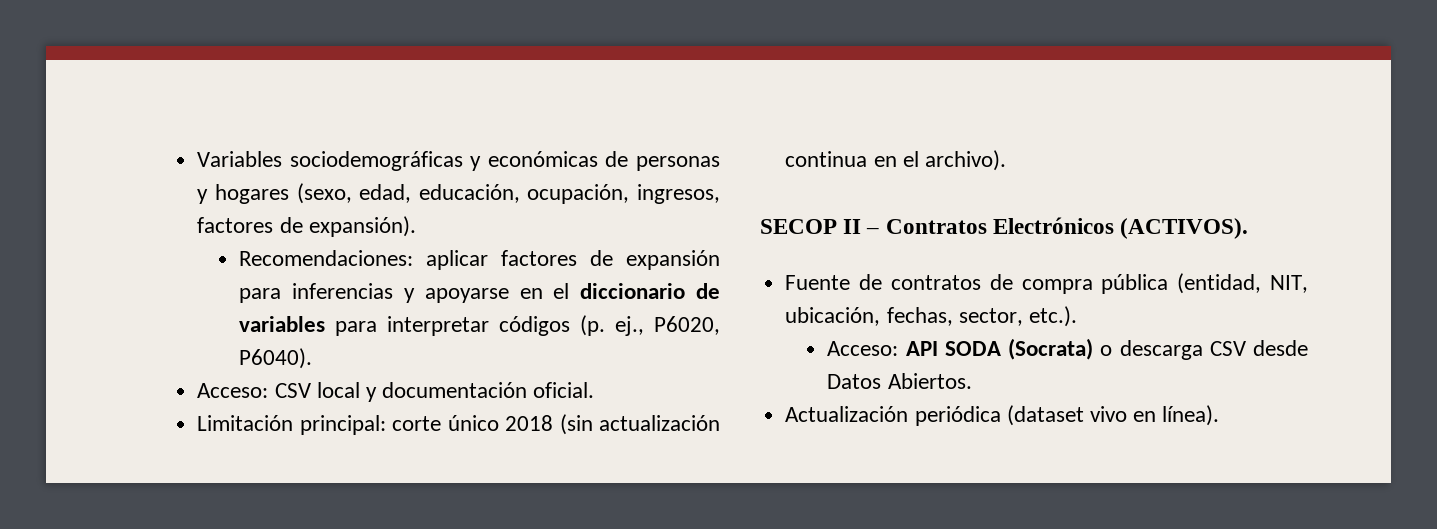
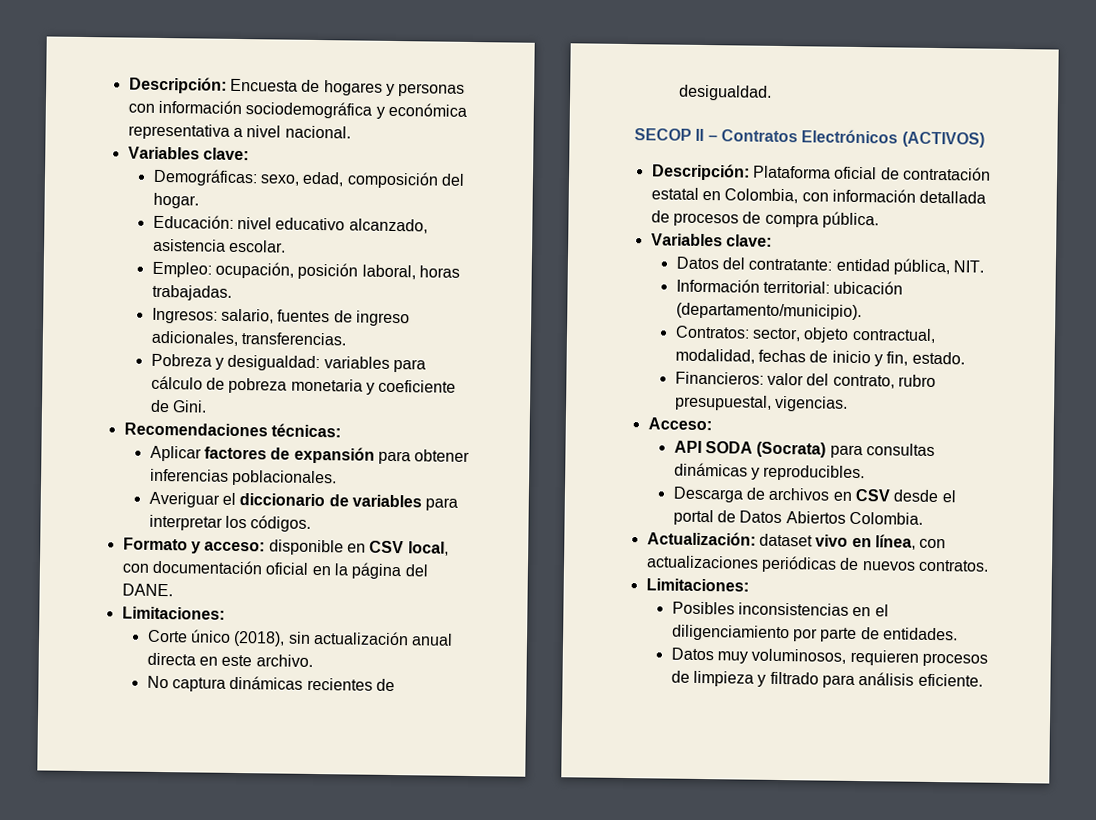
- Variables sociodemográficas y económicas de personas y hogares (sexo, edad, educación, ocupación, ingresos, factores de expansión).
- Recomendaciones: aplicar factores de expansión para inferencias y apoyarse en el diccionario de variables para interpretar códigos (p. ej., P6020, P6040).
- Acceso: CSV local y documentación oficial.
- Limitación principal: corte único 2018 (sin actualización continua en el archivo).
+ Descripción: Encuesta de hogares y personas con información sociodemográfica y económica representativa a nivel nacional.
+ Variables clave:
+ Demográficas: sexo, edad, composición del hogar.
+ Educación: nivel educativo alcanzado, asistencia escolar.
+ Empleo: ocupación, posición laboral, horas trabajadas.
+ Ingresos: salario, fuentes de ingreso adicionales, transferencias.
+ Pobreza y desigualdad: variables para cálculo de pobreza monetaria y coeficiente de Gini.
+ Recomendaciones técnicas:
+ Aplicar factores de expansión para obtener inferencias poblacionales.
+ Averiguar el diccionario de variables para interpretar los códigos.
+ Formato y acceso: disponible en CSV local, con documentación oficial en la página del DANE.
+ Limitaciones:
+ Corte único (2018), sin actualización anual directa en este archivo.
+ No captura dinámicas recientes de desigualdad.
- SECOP II – Contratos Electrónicos (ACTIVOS).
- Fuente de contratos de compra pública (entidad, NIT, ubicación, fechas, sector, etc.).
- Acceso: API SODA (Socrata) o descarga CSV desde Datos Abiertos.
- Actualización periódica (dataset vivo en línea).
+ SECOP II – Contratos Electrónicos (ACTIVOS)
+ Descripción: Plataforma oficial de contratación estatal en Colombia, con información detallada de procesos de compra pública.
+ Variables clave:
+ Datos del contratante: entidad pública, NIT.
+ Información territorial: ubicación (departamento/municipio).
+ Contratos: sector, objeto contractual, modalidad, fechas de inicio y fin, estado.
+ Financieros: valor del contrato, rubro presupuestal, vigencias.
+ Acceso:
+ API SODA (Socrata) para consultas dinámicas y reproducibles.
+ Descarga de archivos en CSV desde el portal de Datos Abiertos Colombia.
+ Actualización: dataset vivo en línea, con actualizaciones periódicas de nuevos contratos.
+ Limitaciones:
+ Posibles inconsistencias en el diligenciamiento por parte de entidades.
+ Datos muy voluminosos, requieren procesos de limpieza y filtrado para análisis eficiente.

